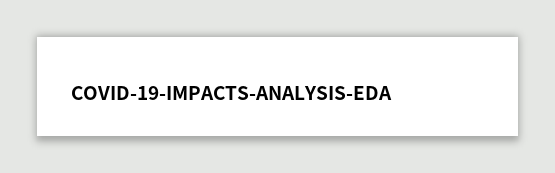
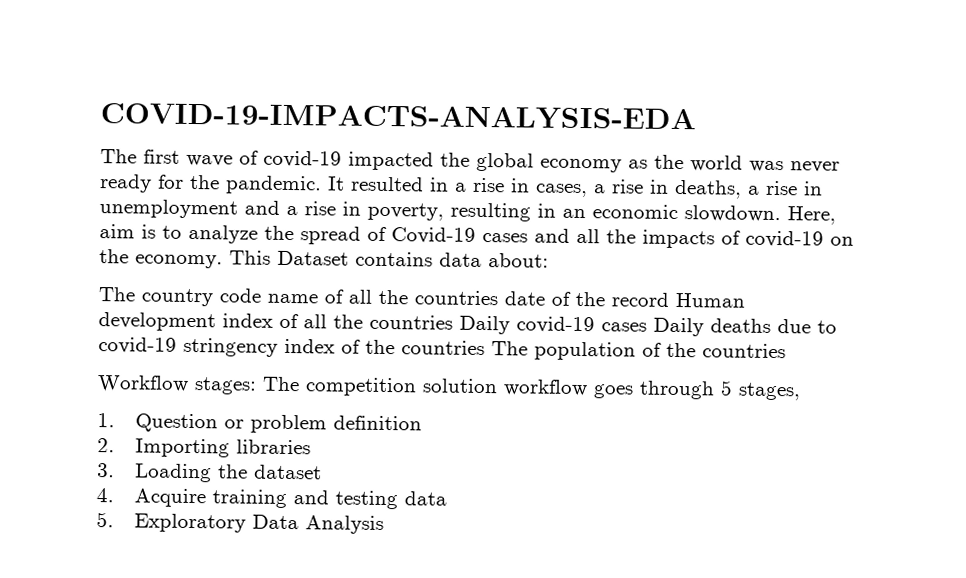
+ The first wave of covid-19 impacted the global economy as the world was never ready for the pandemic. It resulted in a rise in cases, a rise in deaths, a rise in unemployment and a rise in poverty, resulting in an economic slowdown. Here, aim is to analyze the spread of Covid-19 cases and all the impacts of covid-19 on the economy. This Dataset contains data about:
+ The country code name of all the countries date of the record Human development index of all the countries Daily covid-19 cases Daily deaths due to covid-19 stringency index of the countries The population of the countries
+ Workflow stages: The competition solution workflow goes through 5 stages,
+ 1. Question or problem definition
+ 2. Importing libraries
+ 3. Loading the dataset
+ 4. Acquire training and testing data
+ 5. Exploratory Data Analysis

